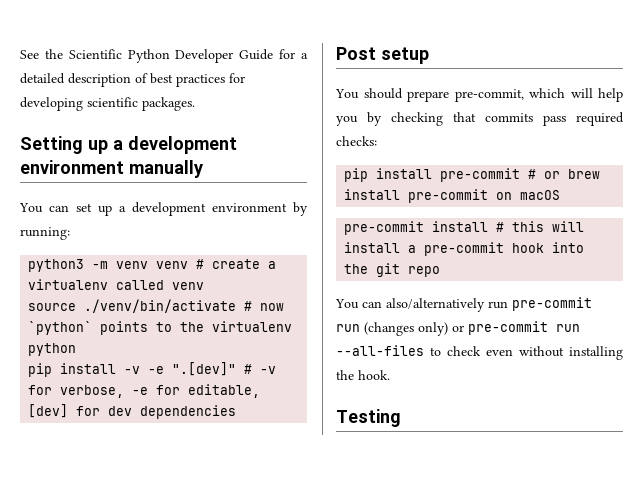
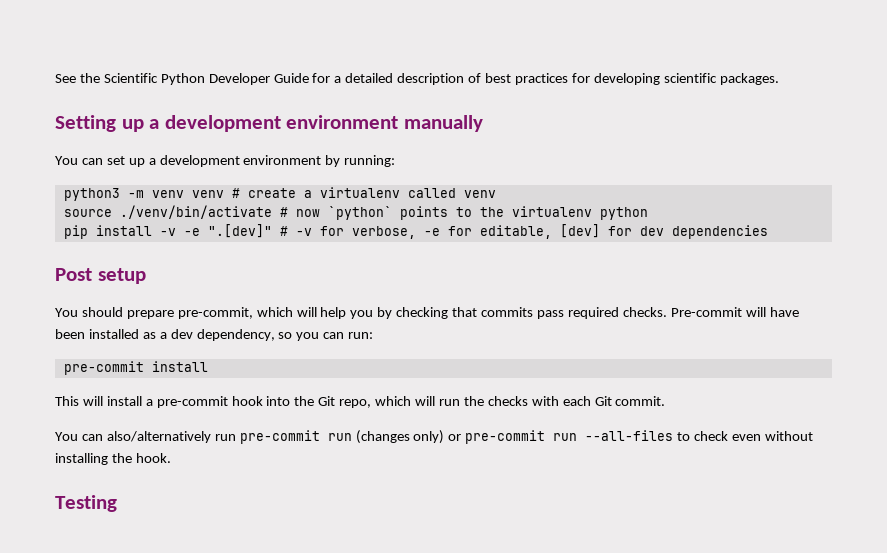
- You should prepare pre-commit, which will help you by checking that commits pass required checks:
- pip install pre-commit # or brew install pre-commit on macOS
+ You should prepare pre-commit, which will help you by checking that commits pass required checks. Pre-commit will have been installed as a dev dependency, so you can run:
- pre-commit install # this will install a pre-commit hook into the git repo
+ pre-commit install
+ This will install a pre-commit hook into the Git repo, which will run the checks with each Git commit.

